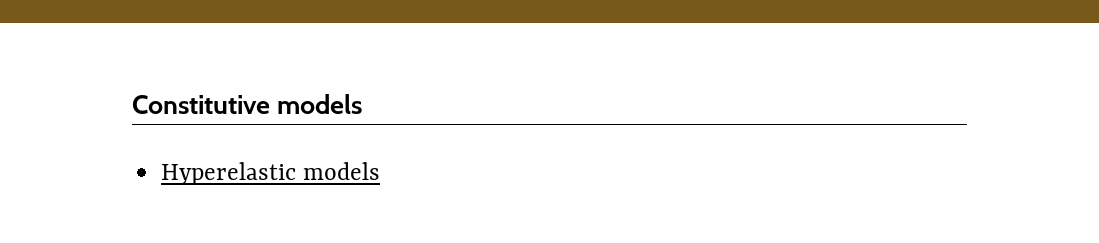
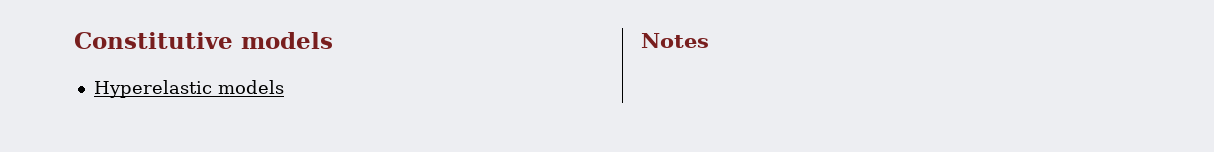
+ Notes

